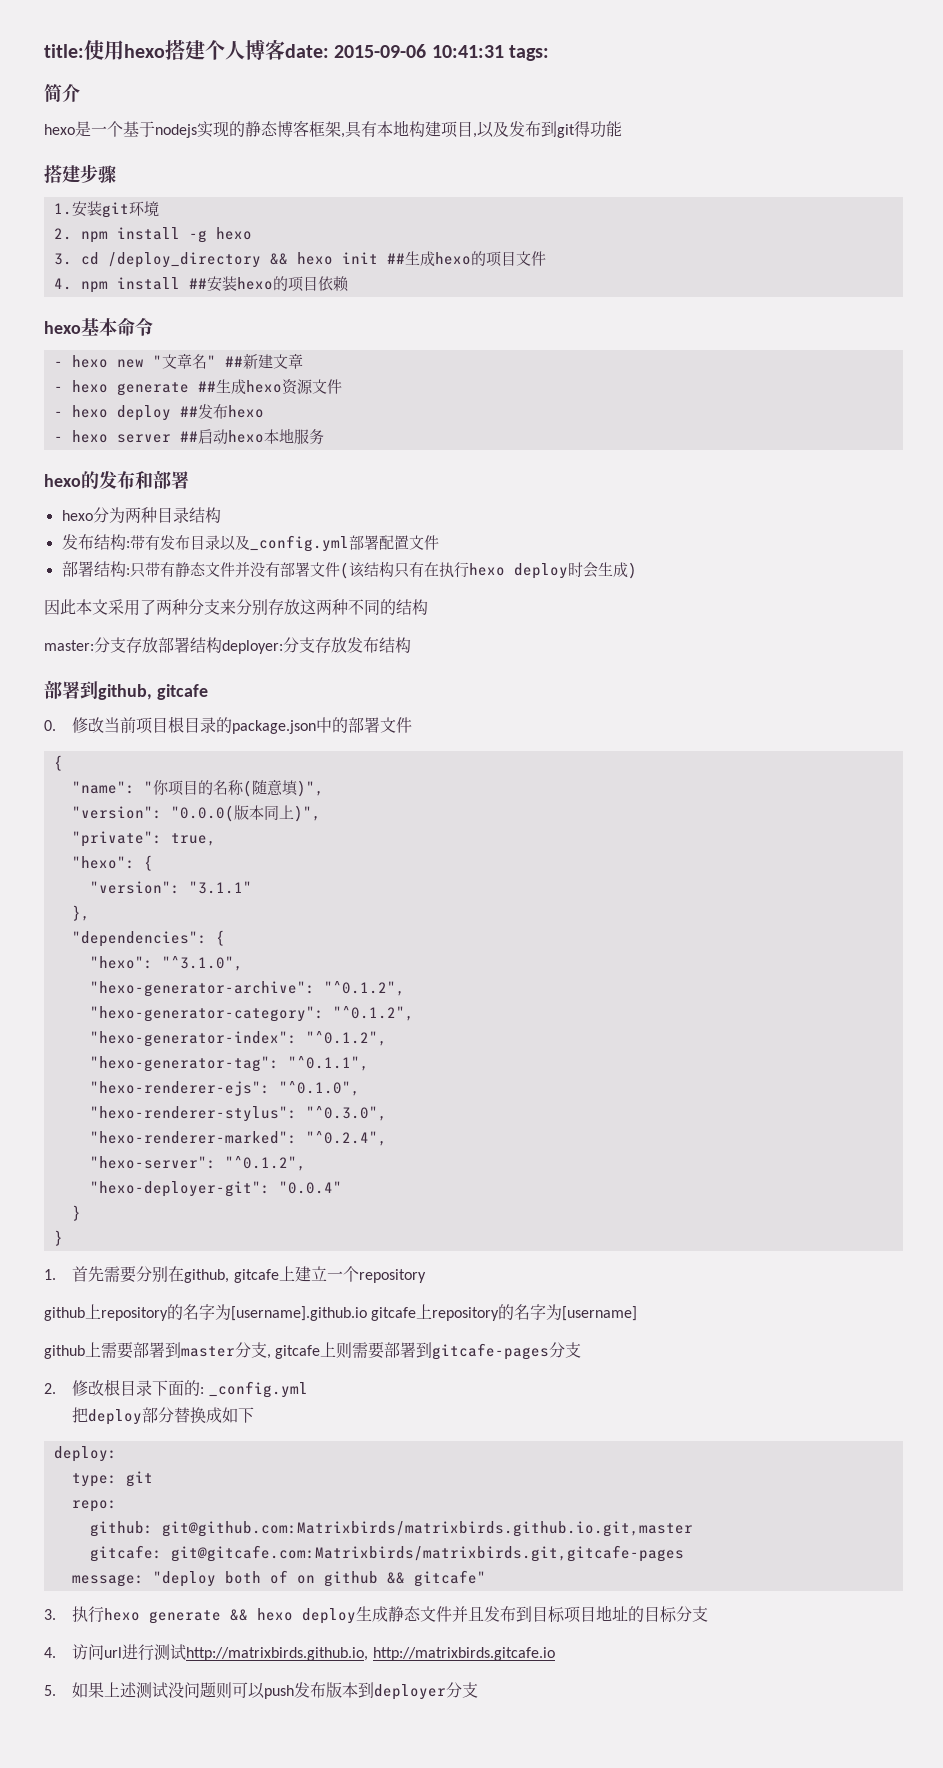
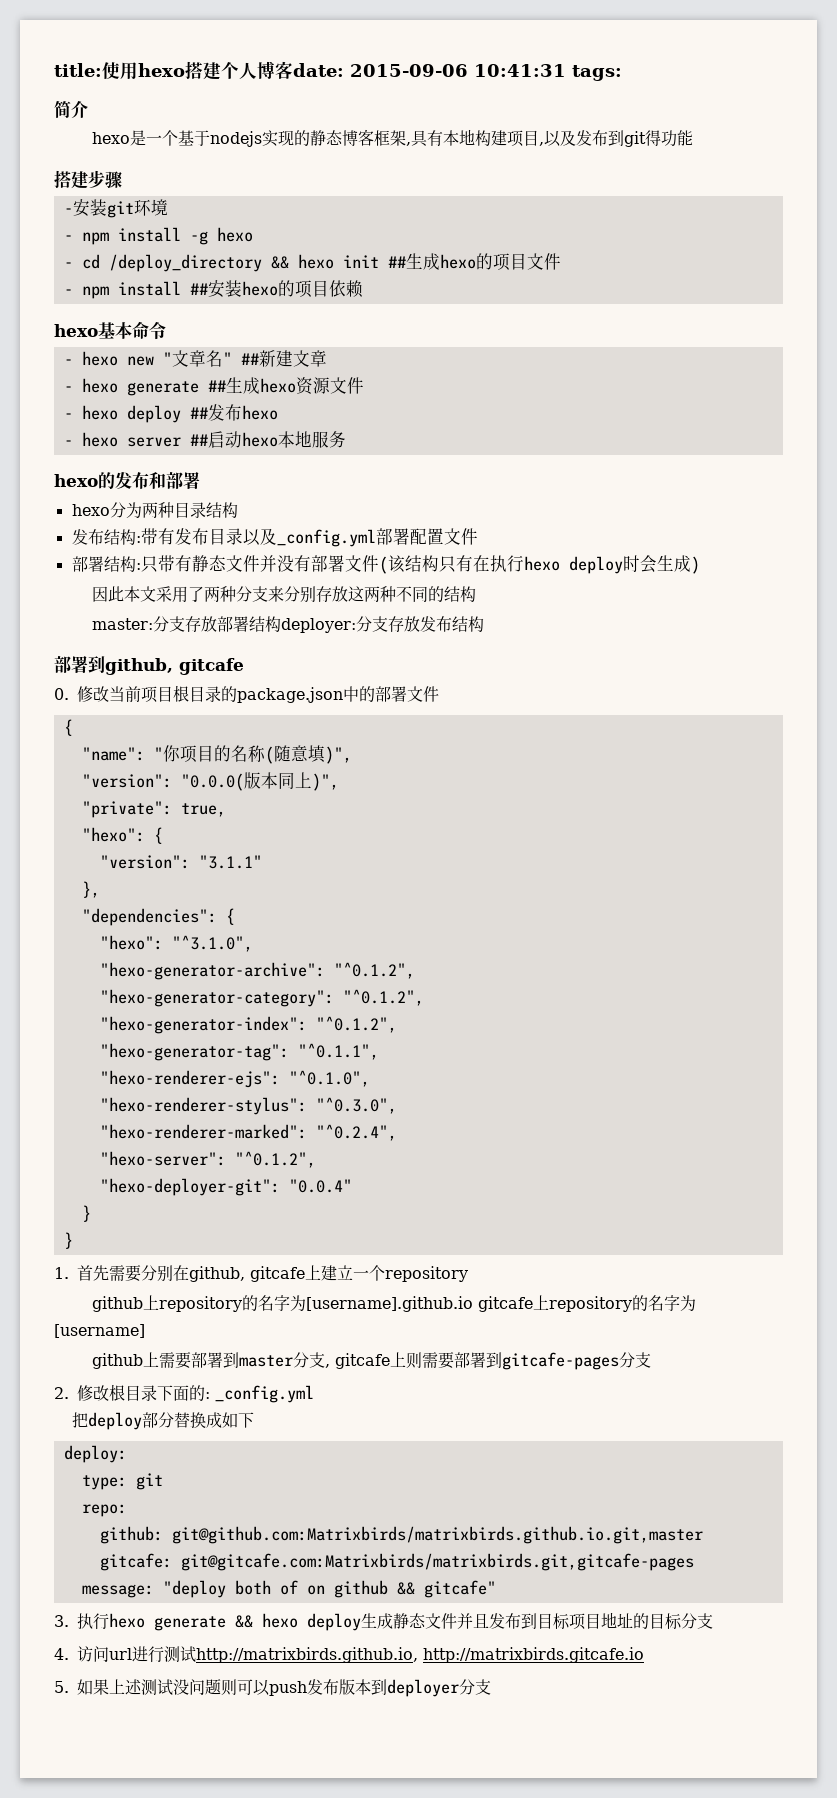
- 1.安装git环境
+ -安装git环境
- 2. npm install -g hexo
+ - npm install -g hexo
- 3. cd /deploy_directory && hexo init ##生成hexo的项目文件
+ - cd /deploy_directory && hexo init ##生成hexo的项目文件
- 4. npm install ##安装hexo的项目依赖
+ - npm install ##安装hexo的项目依赖

